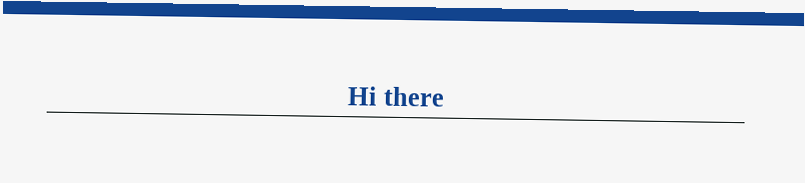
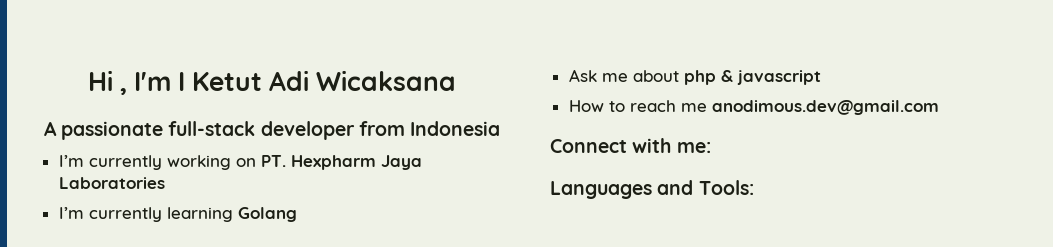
- Hi there
+ Hi , I'm I Ketut Adi Wicaksana
+ A passionate full-stack developer from Indonesia
+ I’m currently working on PT. Hexpharm Jaya Laboratories
+ I’m currently learning Golang
+ Ask me about php & javascript
+ How to reach me anodimous.dev@gmail.com
+ Connect with me:
+ Languages and Tools:

